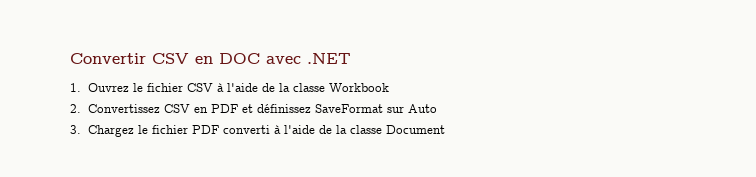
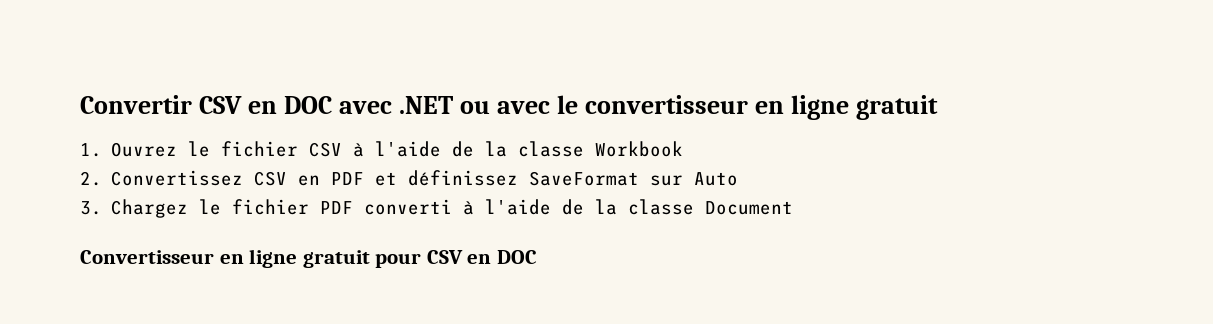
- Convertir CSV en DOC avec .NET
+ Convertir CSV en DOC avec .NET ou avec le convertisseur en ligne gratuit
+ Convertisseur en ligne gratuit pour CSV en DOC

